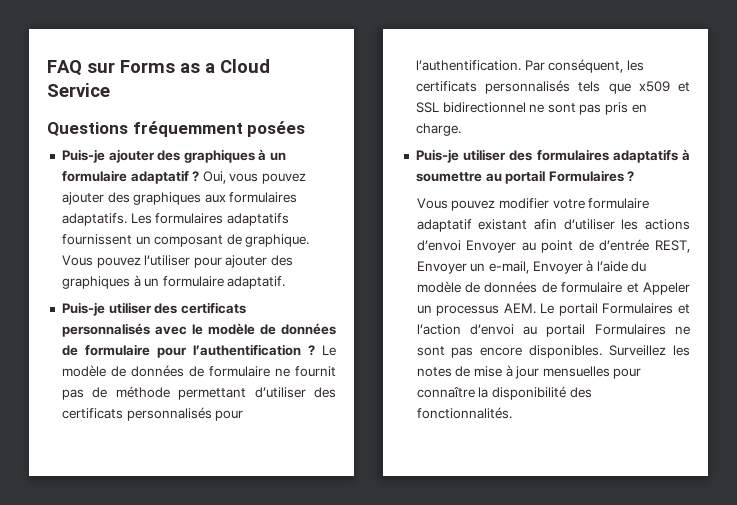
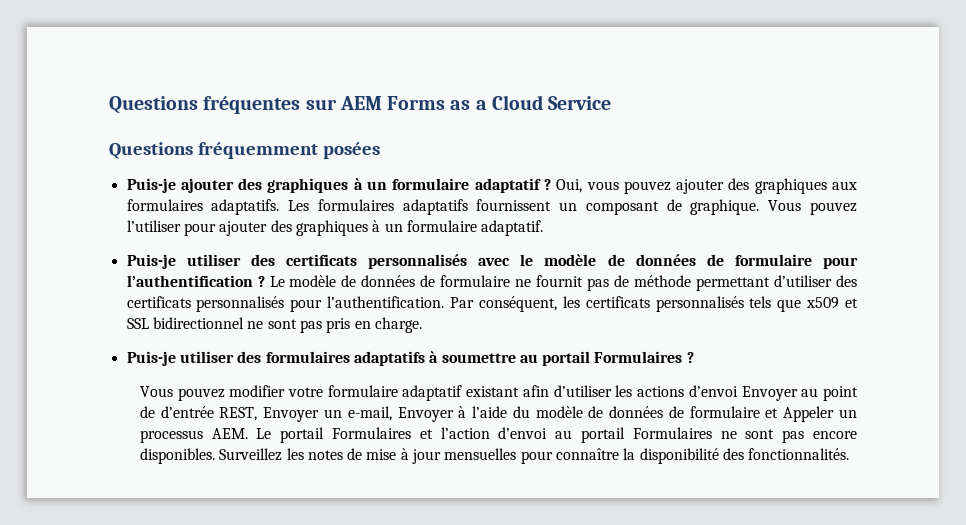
- FAQ sur Forms as a Cloud Service
+ Questions fréquentes sur AEM Forms as a Cloud Service

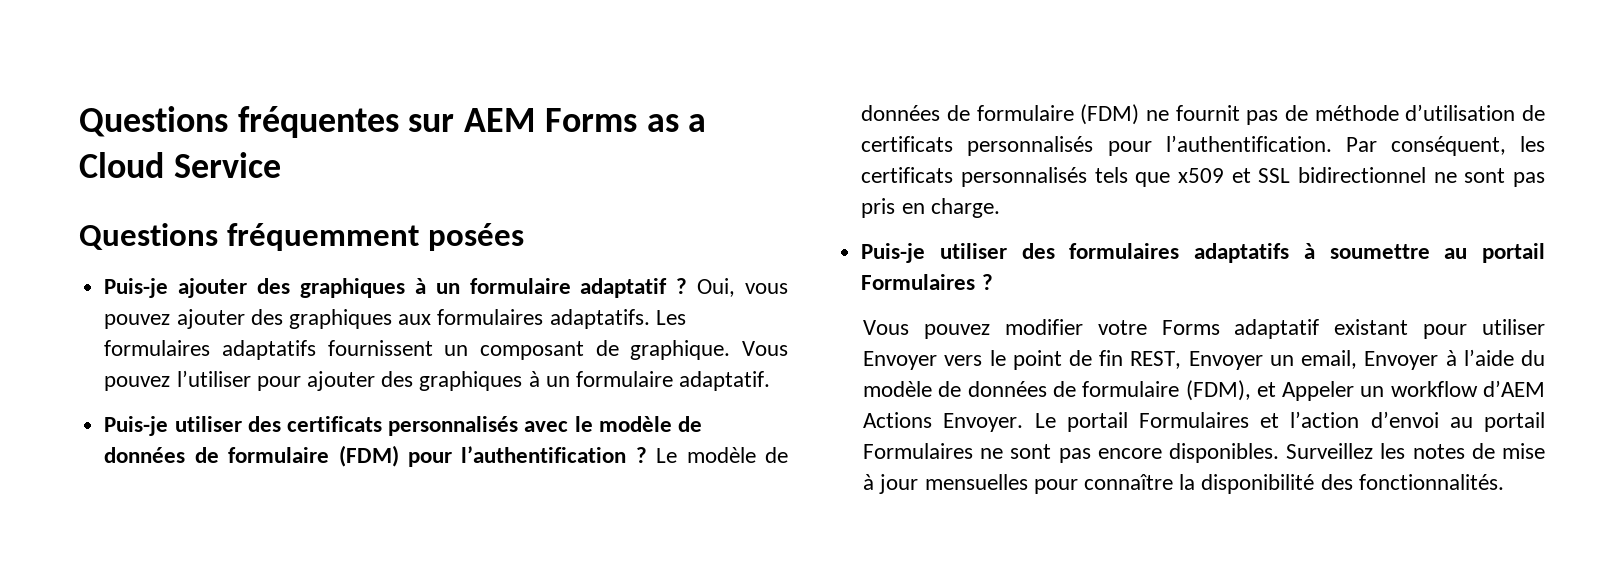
- Puis-je utiliser des certificats personnalisés avec le modèle de données de formulaire pour l’authentification ?
+ Puis-je utiliser des certificats personnalisés avec le modèle de données de formulaire (FDM) pour l’authentification ?
- Le modèle de données de formulaire ne fournit pas de méthode permettant d’utiliser des certificats personnalisés pour l’authentification.
+ Le modèle de données de formulaire (FDM) ne fournit pas de méthode d’utilisation de certificats personnalisés pour l’authentification.
- Vous pouvez modifier votre formulaire adaptatif existant afin d’utiliser les actions d’envoi Envoyer au point de d’entrée REST, Envoyer un e-mail, Envoyer à l’aide du modèle de données de formulaire et Appeler un processus AEM. Le portail Formulaires et l’action d’envoi au portail Formulaires ne sont pas encore disponibles.
+ Vous pouvez modifier votre Forms adaptatif existant pour utiliser Envoyer vers le point de fin REST, Envoyer un email, Envoyer à l’aide du modèle de données de formulaire (FDM), et Appeler un workflow d’AEM Actions Envoyer. Le portail Formulaires et l’action d’envoi au portail Formulaires ne sont pas encore disponibles.

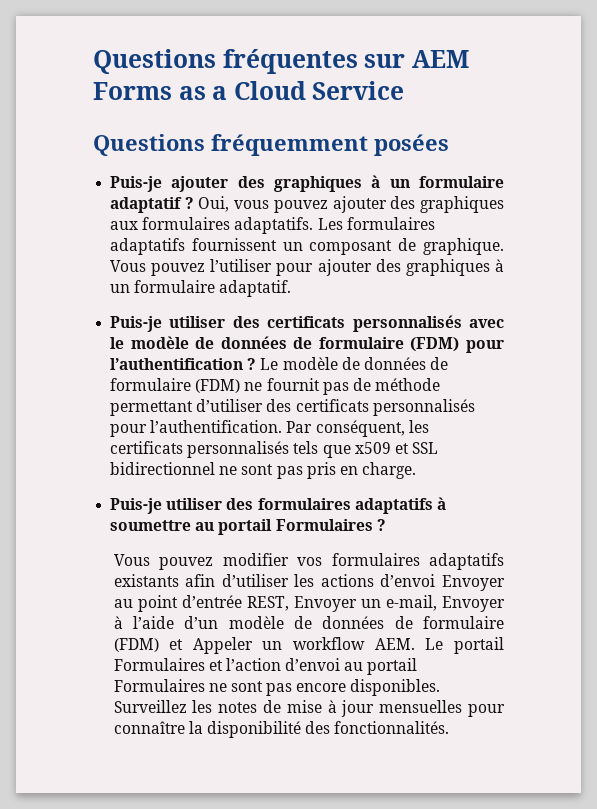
- Le modèle de données de formulaire (FDM) ne fournit pas de méthode d’utilisation de certificats personnalisés pour l’authentification.
+ Le modèle de données de formulaire (FDM) ne fournit pas de méthode permettant d’utiliser des certificats personnalisés pour l’authentification.
- Vous pouvez modifier votre Forms adaptatif existant pour utiliser Envoyer vers le point de fin REST, Envoyer un email, Envoyer à l’aide du modèle de données de formulaire (FDM), et Appeler un workflow d’AEM Actions Envoyer. Le portail Formulaires et l’action d’envoi au portail Formulaires ne sont pas encore disponibles.
+ Vous pouvez modifier vos formulaires adaptatifs existants afin d’utiliser les actions d’envoi Envoyer au point d’entrée REST, Envoyer un e-mail, Envoyer à l’aide d’un modèle de données de formulaire (FDM) et Appeler un workflow AEM. Le portail Formulaires et l’action d’envoi au portail Formulaires ne sont pas encore disponibles.

